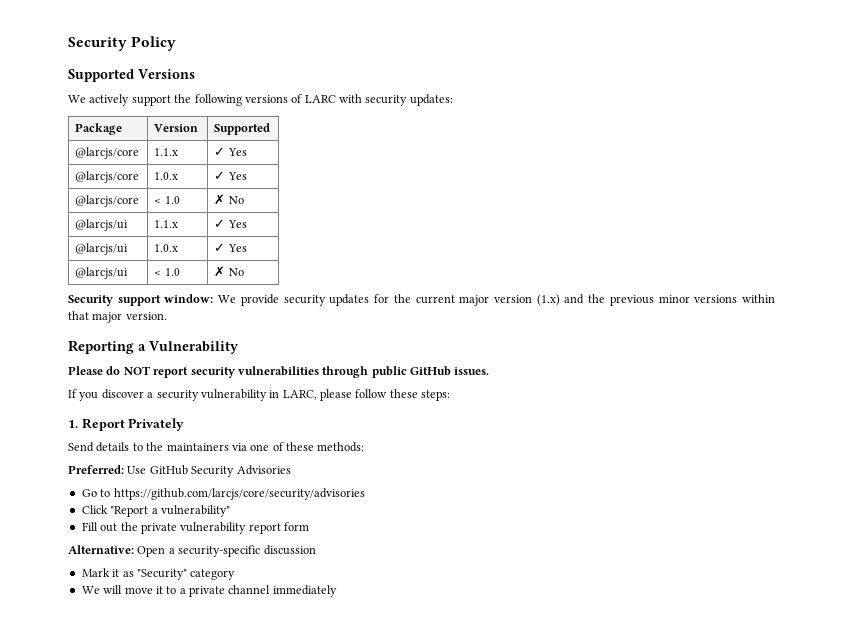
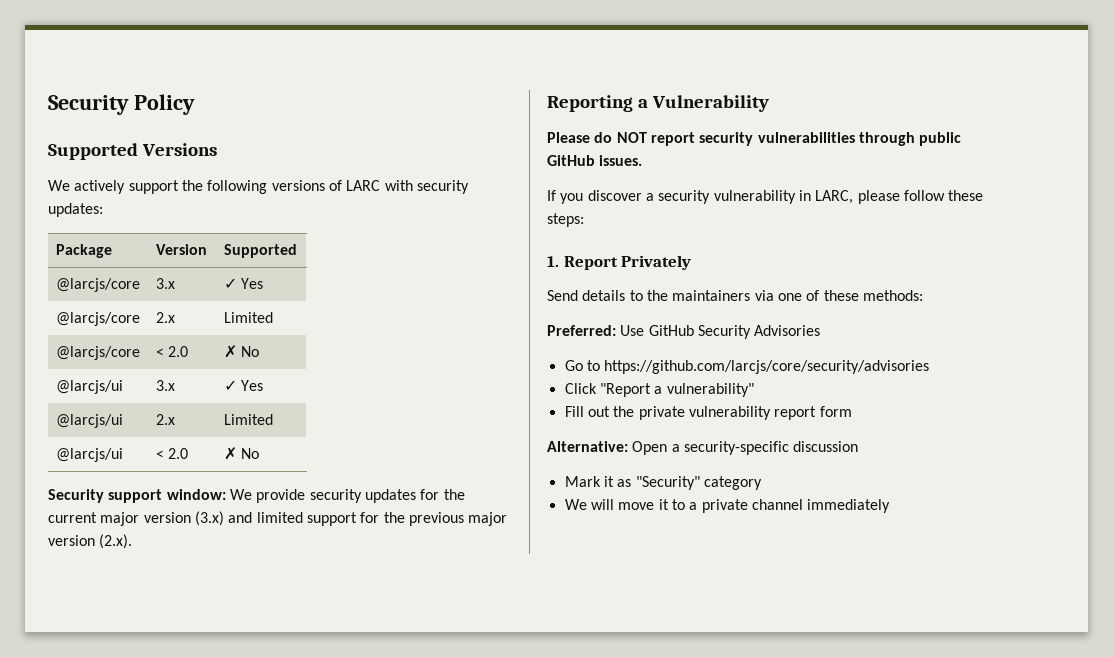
- @larcjs/core | 1.1.x | ✓ Yes
- @larcjs/core | 1.0.x | ✓ Yes
+ @larcjs/core | 3.x | ✓ Yes
+ @larcjs/core | 2.x | Limited
- @larcjs/core | < 1.0 | ✗ No
+ @larcjs/core | < 2.0 | ✗ No
- @larcjs/ui | 1.1.x | ✓ Yes
- @larcjs/ui | 1.0.x | ✓ Yes
+ @larcjs/ui | 3.x | ✓ Yes
+ @larcjs/ui | 2.x | Limited
- @larcjs/ui | < 1.0 | ✗ No
+ @larcjs/ui | < 2.0 | ✗ No
- Security support window: We provide security updates for the current major version (1.x) and the previous minor versions within that major version.
+ Security support window: We provide security updates for the current major version (3.x) and limited support for the previous major version (2.x).

